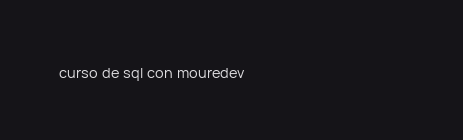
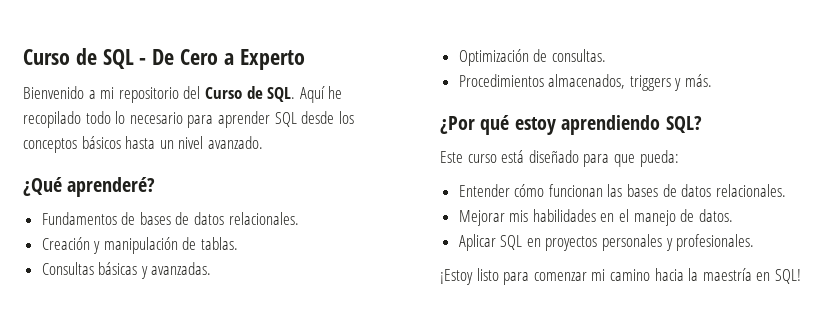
- curso de sql con mouredev
+ Curso de SQL - De Cero a Experto
+ Bienvenido a mi repositorio del Curso de SQL. Aquí he recopilado todo lo necesario para aprender SQL desde los conceptos básicos hasta un nivel avanzado.
+ ¿Qué aprenderé?
+ Fundamentos de bases de datos relacionales.
+ Creación y manipulación de tablas.
+ Consultas básicas y avanzadas.
+ Optimización de consultas.
+ Procedimientos almacenados, triggers y más.
+ ¿Por qué estoy aprendiendo SQL?
+ Este curso está diseñado para que pueda:
+ Entender cómo funcionan las bases de datos relacionales.
+ Mejorar mis habilidades en el manejo de datos.
+ Aplicar SQL en proyectos personales y profesionales.
+ ¡Estoy listo para comenzar mi camino hacia la maestría en SQL!

